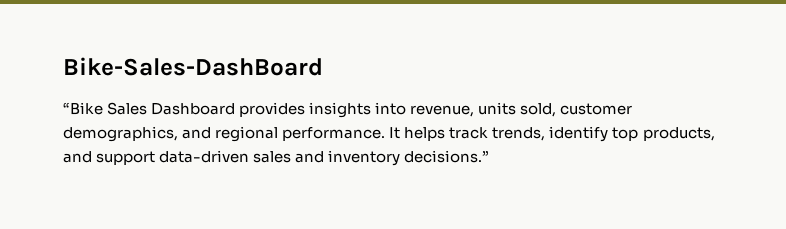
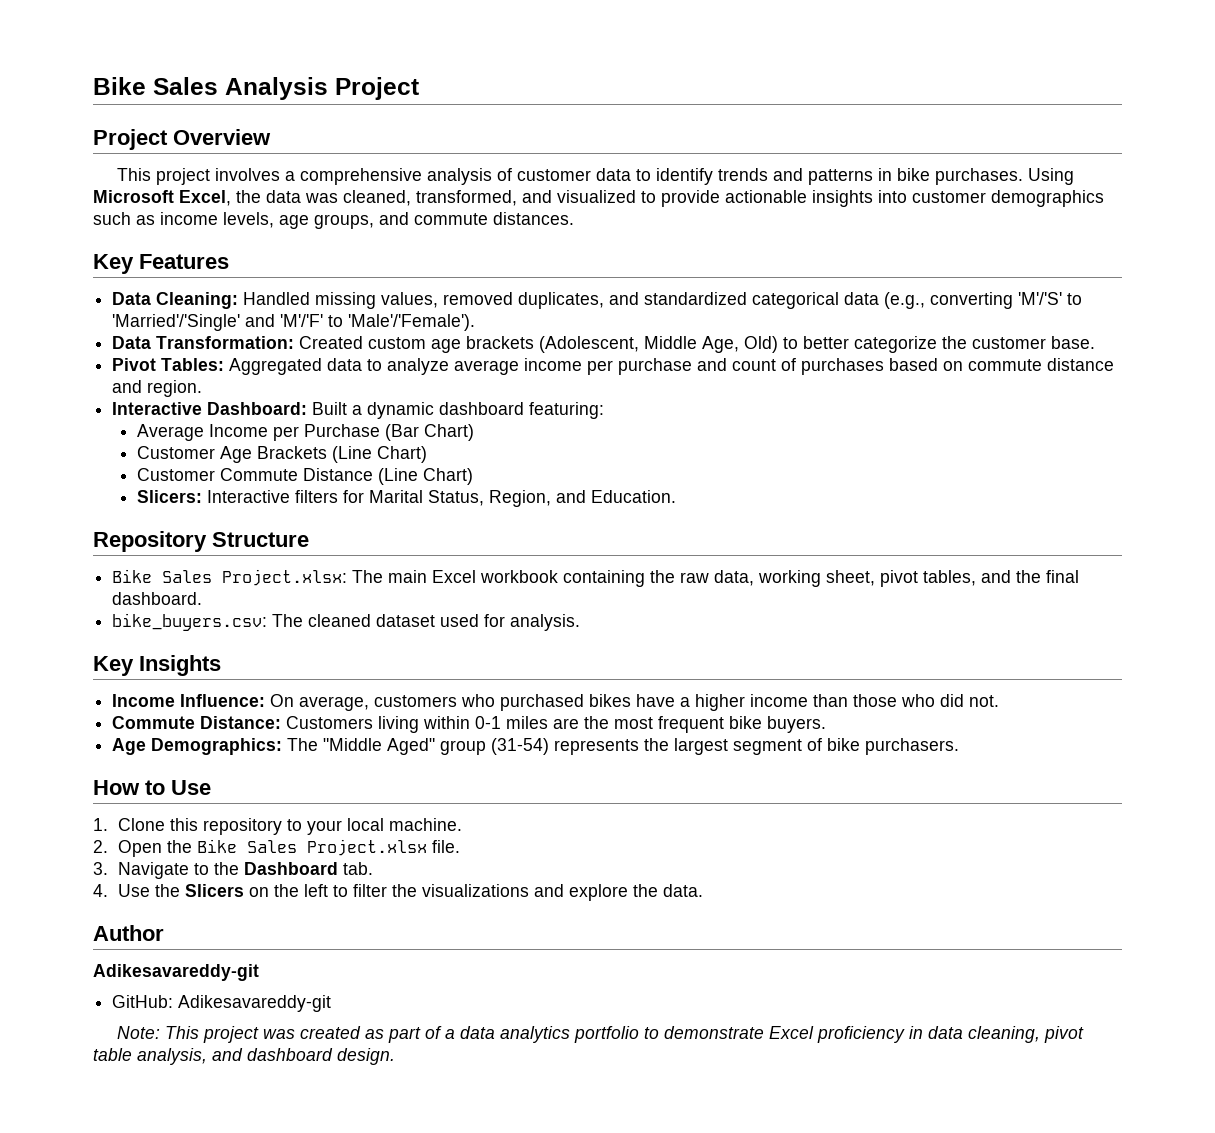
- Bike-Sales-DashBoard
- “Bike Sales Dashboard provides insights into revenue, units sold, customer demographics, and regional performance. It helps track trends, identify top products, and support data-driven sales and inventory decisions.”
+ Bike Sales Analysis Project
+ Project Overview
+ This project involves a comprehensive analysis of customer data to identify trends and patterns in bike purchases. Using Microsoft Excel, the data was cleaned, transformed, and visualized to provide actionable insights into customer demographics such as income levels, age groups, and commute distances.
+ Key Features
+ Data Cleaning: Handled missing values, removed duplicates, and standardized categorical data (e.g., converting 'M'/'S' to 'Married'/'Single' and 'M'/'F' to 'Male'/'Female').
+ Data Transformation: Created custom age brackets (Adolescent, Middle Age, Old) to better categorize the customer base.
+ Pivot Tables: Aggregated data to analyze average income per purchase and count of purchases based on commute distance and region.
+ Interactive Dashboard: Built a dynamic dashboard featuring:
+ Average Income per Purchase (Bar Chart)
+ Customer Age Brackets (Line Chart)
+ Customer Commute Distance (Line Chart)
+ Slicers: Interactive filters for Marital Status, Region, and Education.
+ Repository Structure
+ Bike Sales Project.xlsx: The main Excel workbook containing the raw data, working sheet, pivot tables, and the final dashboard.
+ bike_buyers.csv: The cleaned dataset used for analysis.
+ Key Insights
+ Income Influence: On average, customers who purchased bikes have a higher income than those who did not.
+ Commute Distance: Customers living within 0-1 miles are the most frequent bike buyers.
+ Age Demographics: The "Middle Aged" group (31-54) represents the largest segment of bike purchasers.
+ How to Use
+ 1. Clone this repository to your local machine.
+ 2. Open the Bike Sales Project.xlsx file.
+ 3. Navigate to the Dashboard tab.
+ 4. Use the Slicers on the left to filter the visualizations and explore the data.
+ Author
+ Adikesavareddy-git
+ GitHub: Adikesavareddy-git
+ Note: This project was created as part of a data analytics portfolio to demonstrate Excel proficiency in data cleaning, pivot table analysis, and dashboard design.

